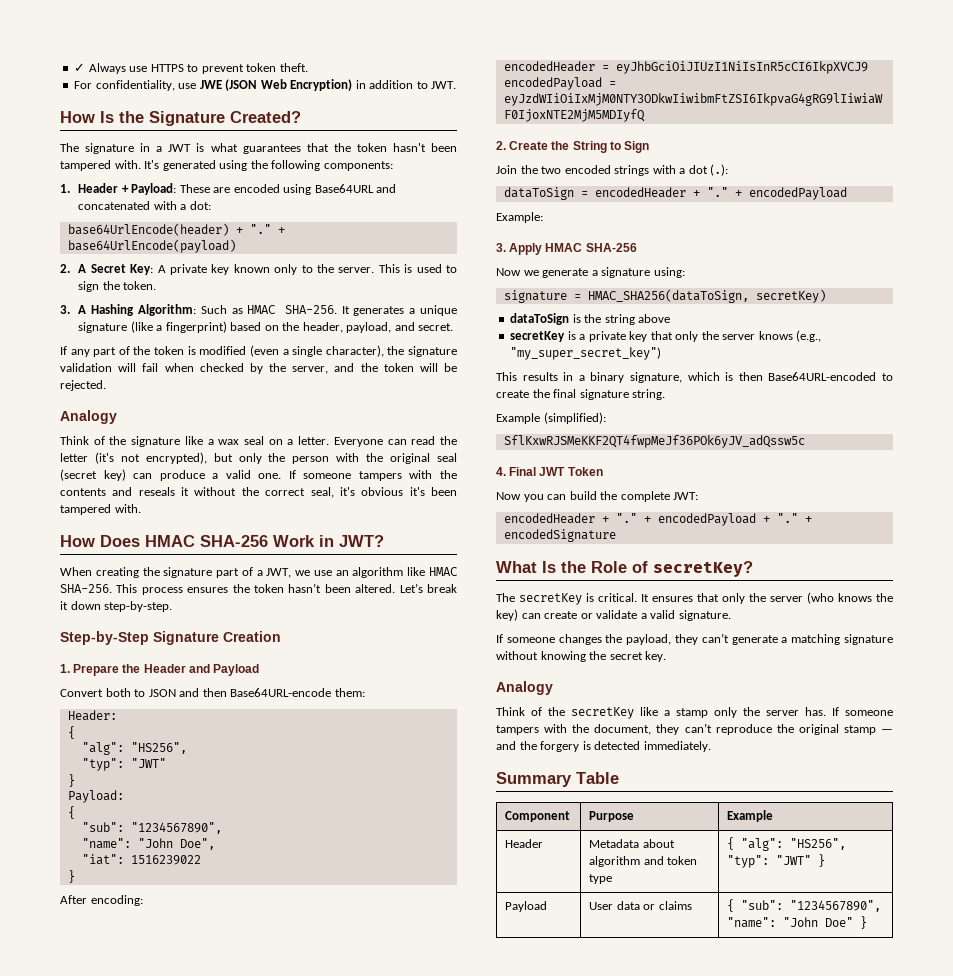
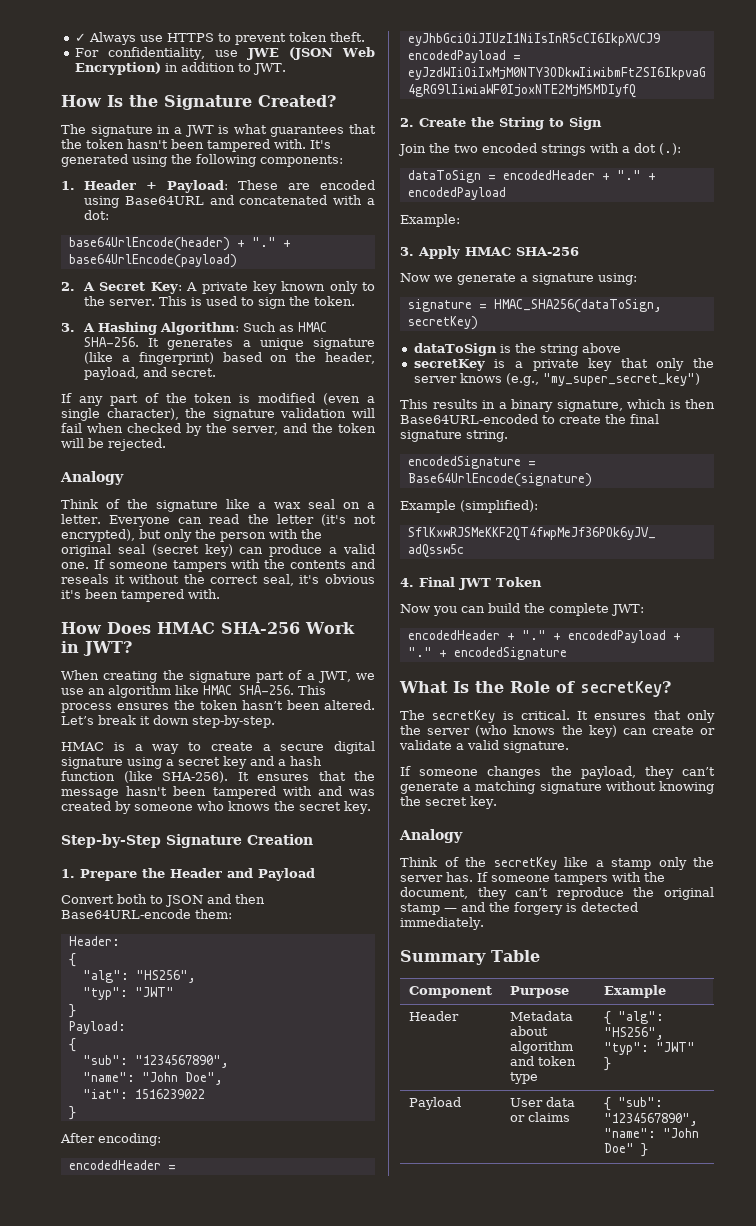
+ HMAC is a way to create a secure digital signature using a secret key and a hash function (like SHA-256). It ensures that the message hasn't been tampered with and was created by someone who knows the secret key.
+ encodedSignature = Base64UrlEncode(signature)

